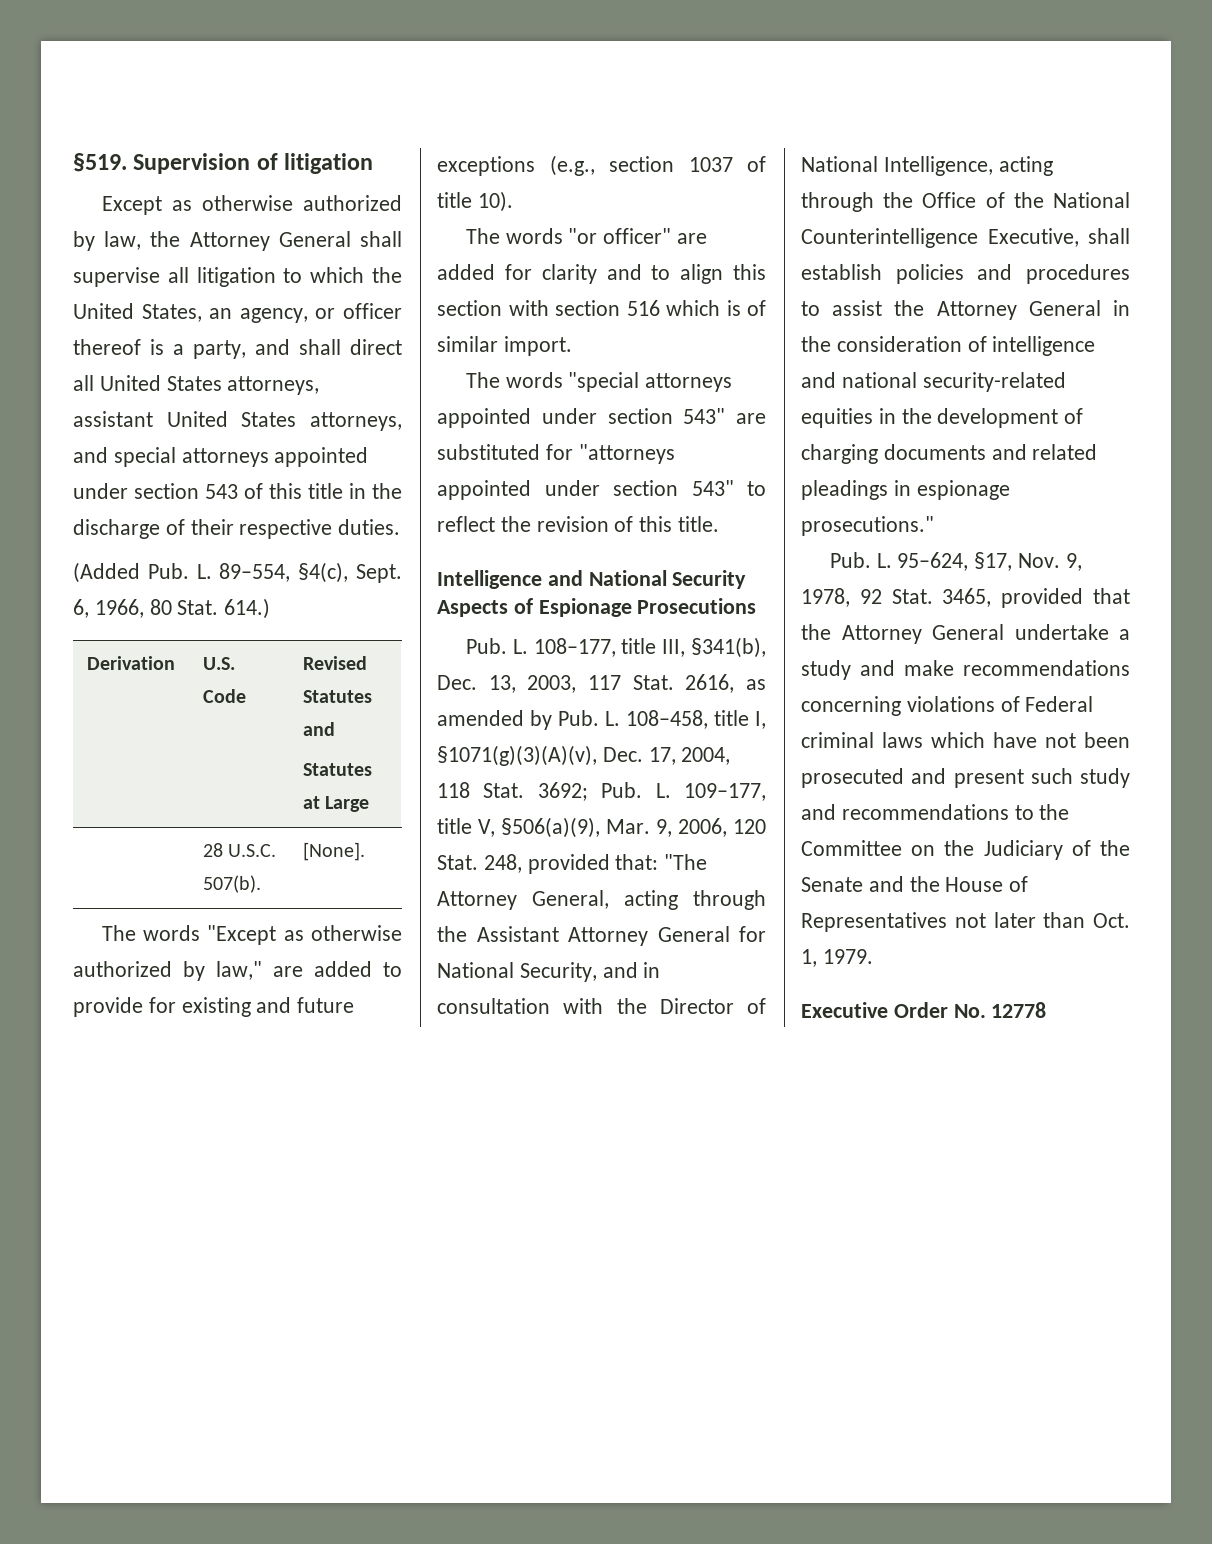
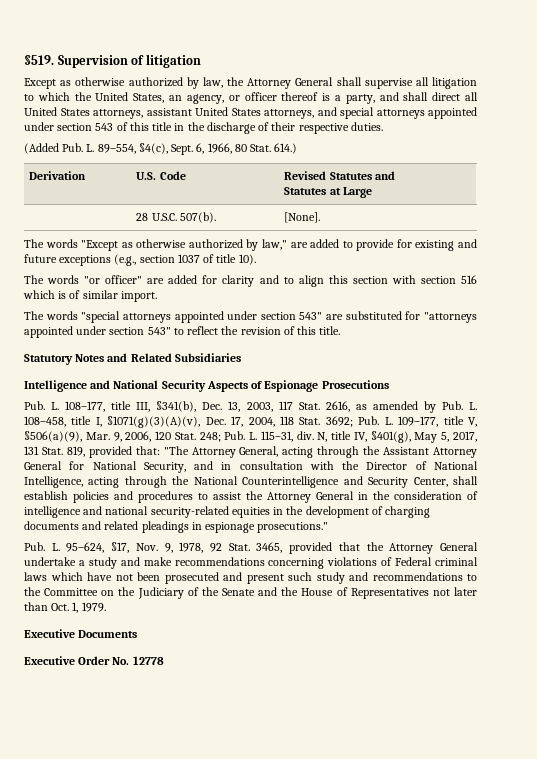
+ Statutory Notes and Related Subsidiaries
- 248, provided that: "The Attorney General, acting through the Assistant Attorney General for National Security, and in consultation with the Director of National Intelligence, acting through the Office of the National Counterintelligence Executive, shall establish policies and procedures to assist the Attorney General in the consideration of intelligence and national security-related equities in the development of charging documents and related pleadings in espionage prosecutions."
+ 248; Pub. L. 115–31, div. N, title IV, §401(g), May 5, 2017, 131 Stat. 819, provided that: "The Attorney General, acting through the Assistant Attorney General for National Security, and in consultation with the Director of National Intelligence, acting through the National Counterintelligence and Security Center, shall establish policies and procedures to assist the Attorney General in the consideration of intelligence and national security-related equities in the development of charging documents and related pleadings in espionage prosecutions."
+ Executive Documents

